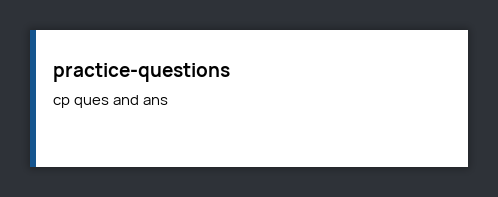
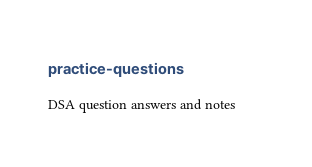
- cp ques and ans
+ DSA question answers and notes

